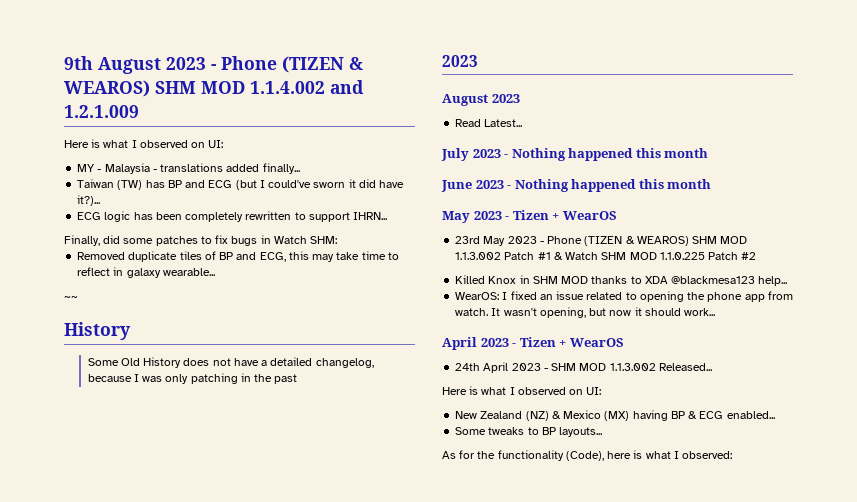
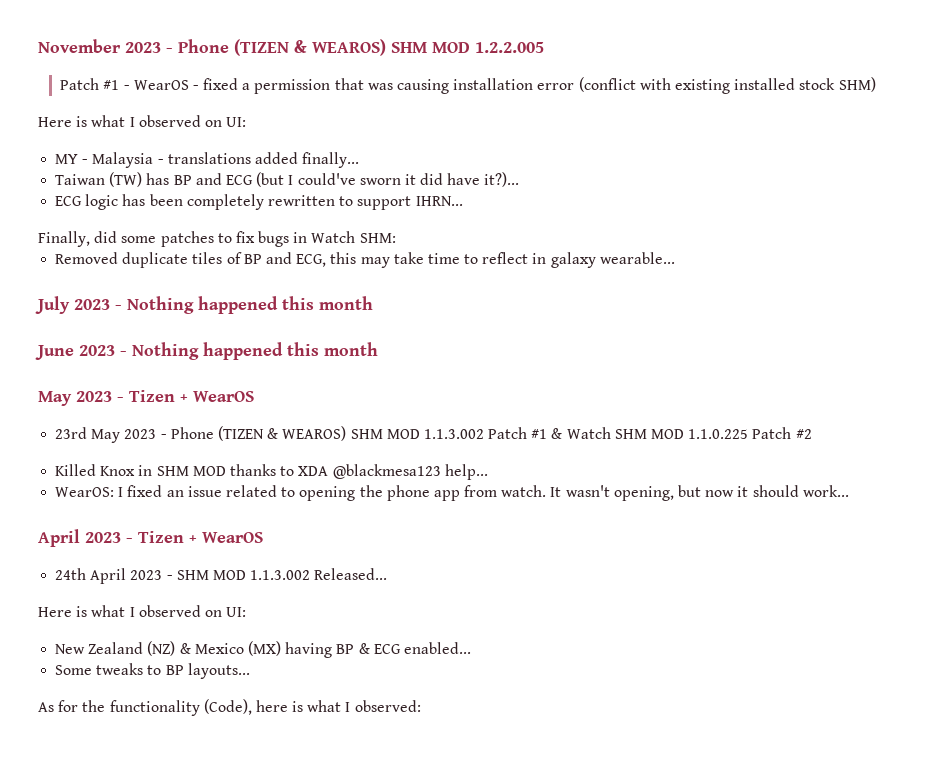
- 9th August 2023 - Phone (TIZEN & WEAROS) SHM MOD 1.1.4.002 and 1.2.1.009
+ November 2023 - Phone (TIZEN & WEAROS) SHM MOD 1.2.2.005
+ Patch #1 - WearOS - fixed a permission that was causing installation error (conflict with existing installed stock SHM)
- ~~
- History
- Some Old History does not have a detailed changelog, because I was only patching in the past
- 2023
- August 2023
- Read Latest...

